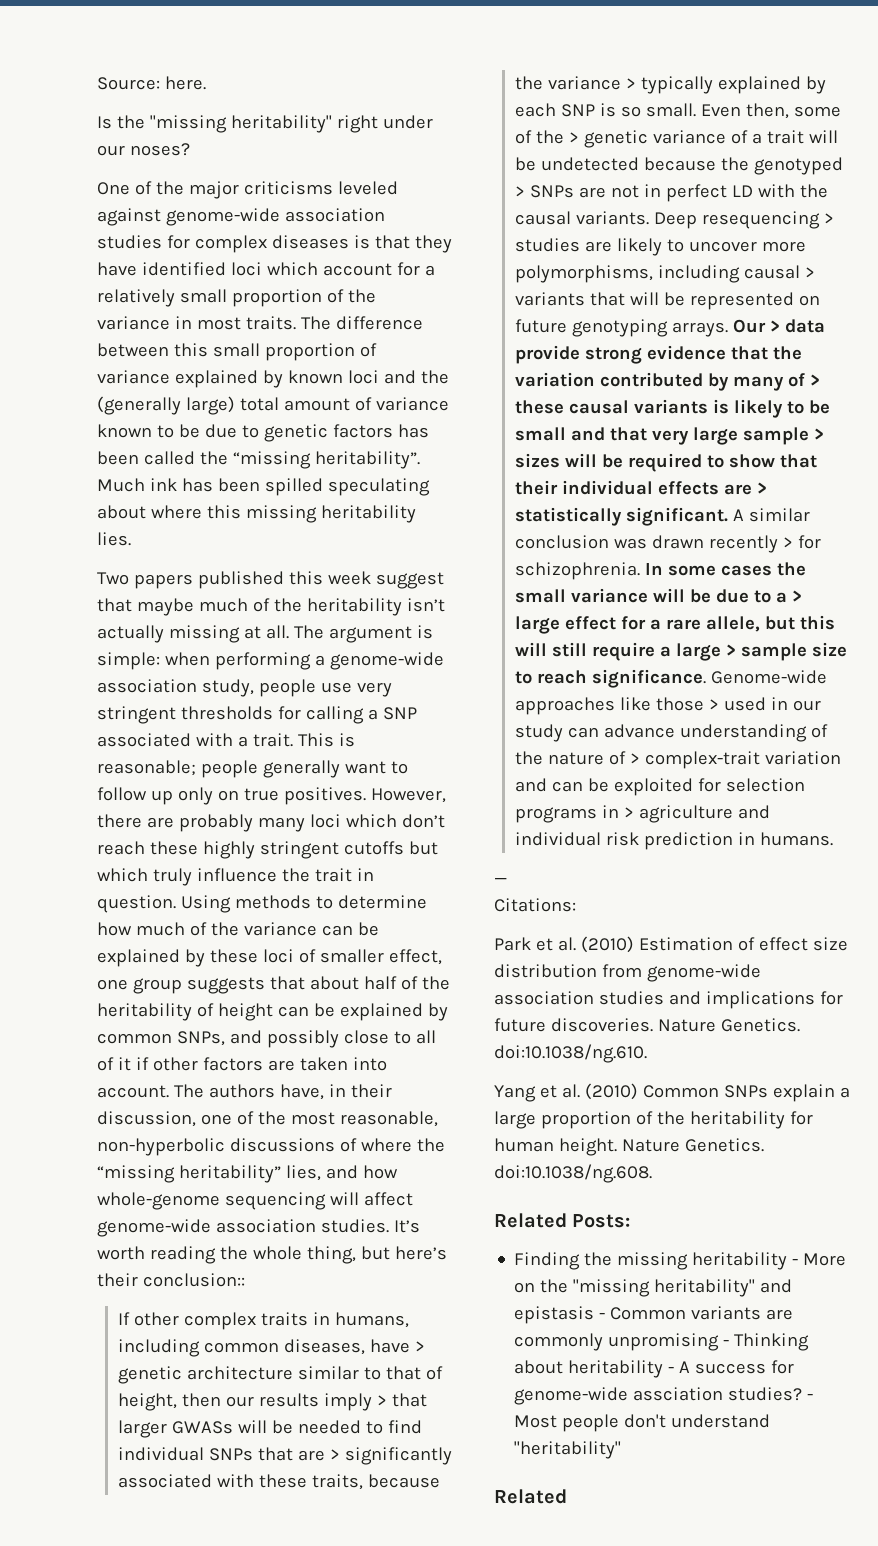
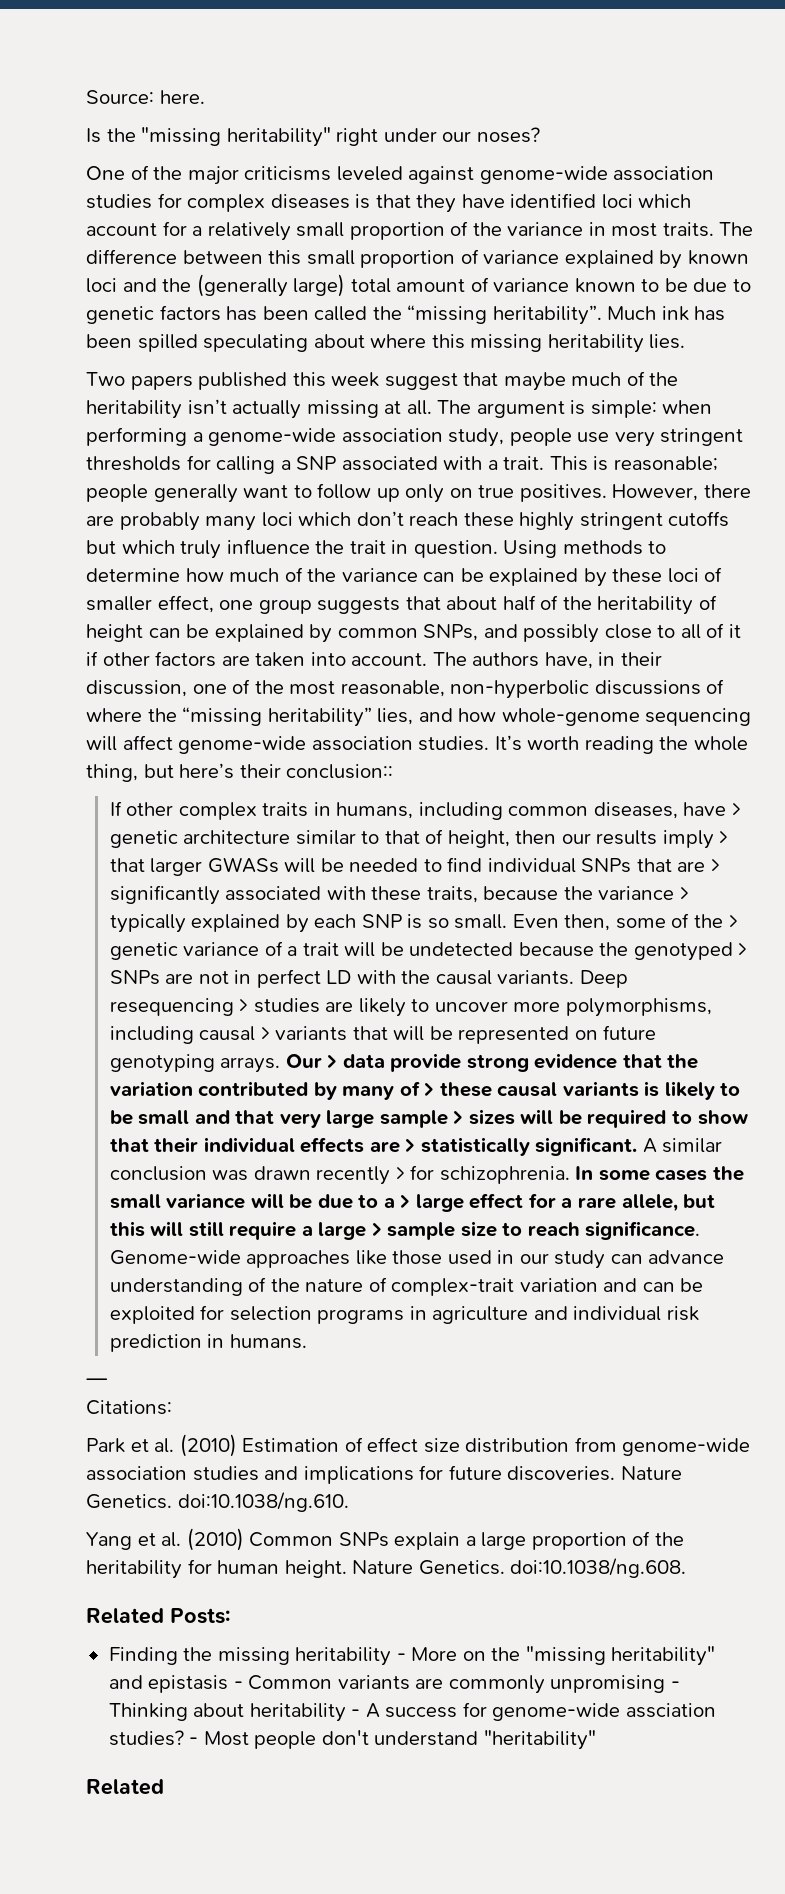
- Genome-wide approaches like those > used in our study can advance understanding of the nature of > complex-trait variation and can be exploited for selection programs in > agriculture and individual risk prediction in humans.
+ Genome-wide approaches like those used in our study can advance understanding of the nature of complex-trait variation and can be exploited for selection programs in agriculture and individual risk prediction in humans.

